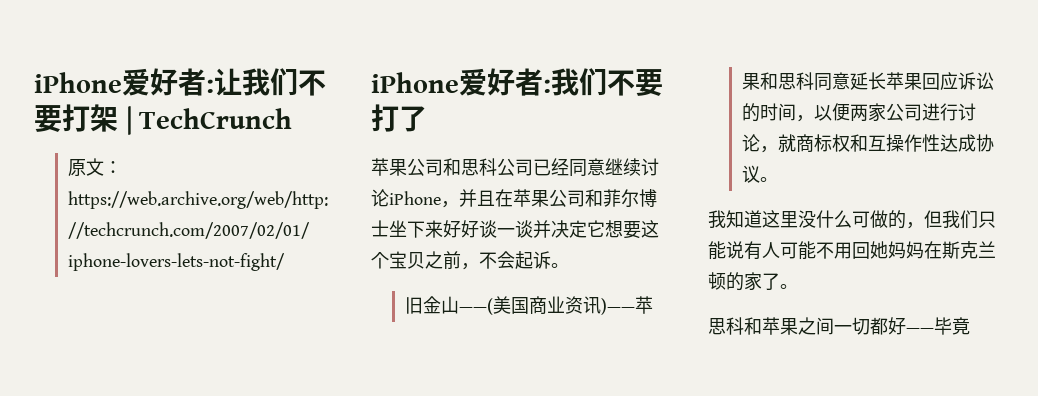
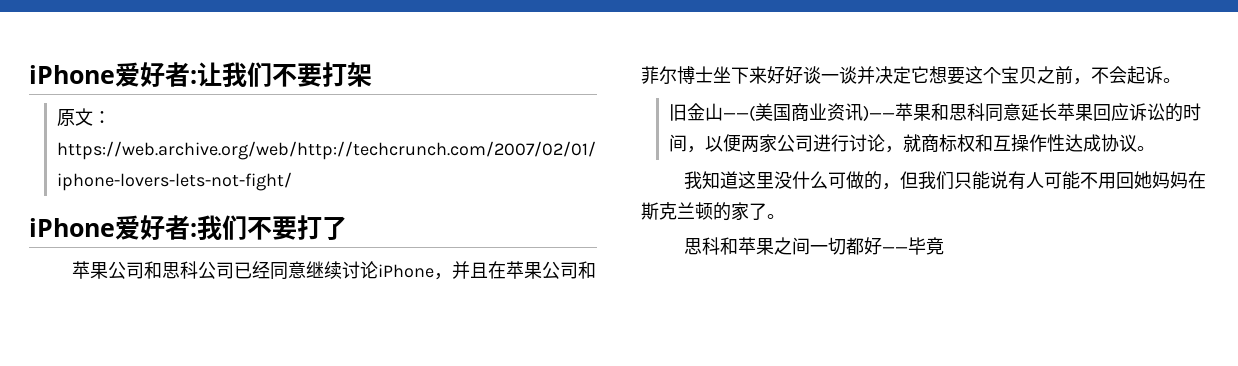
- iPhone爱好者:让我们不要打架 | TechCrunch
+ iPhone爱好者:让我们不要打架

